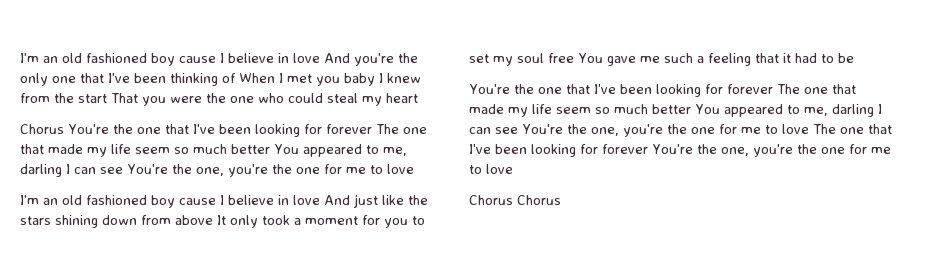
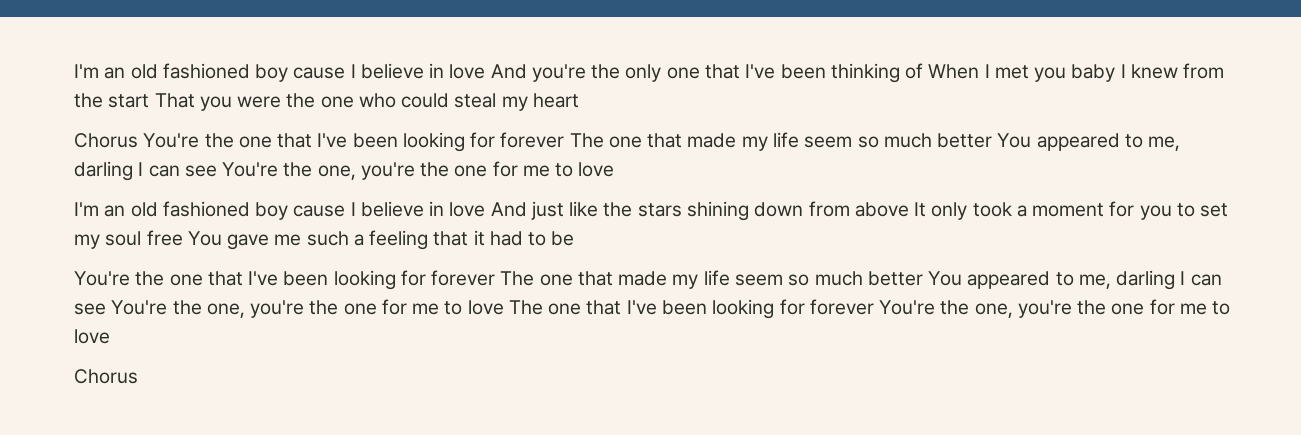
  You're the one that I've been looking for forever The one that made my life seem so much better You appeared to me, darling I can see You're the one, you're the one for me to love The one that I've been looking for forever You're the one, you're the one for me to love
- Chorus Chorus
+ Chorus

